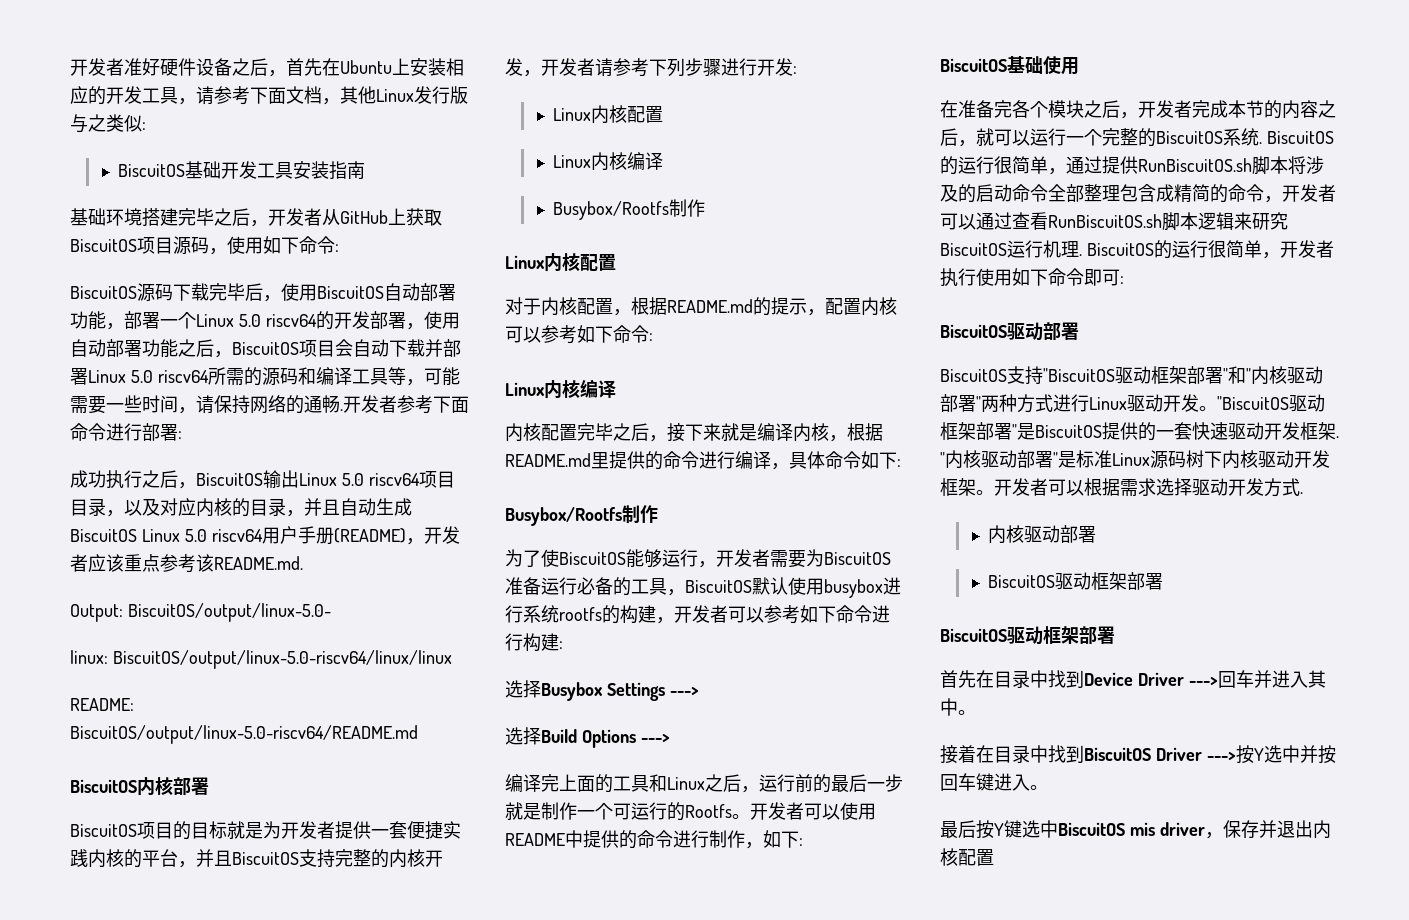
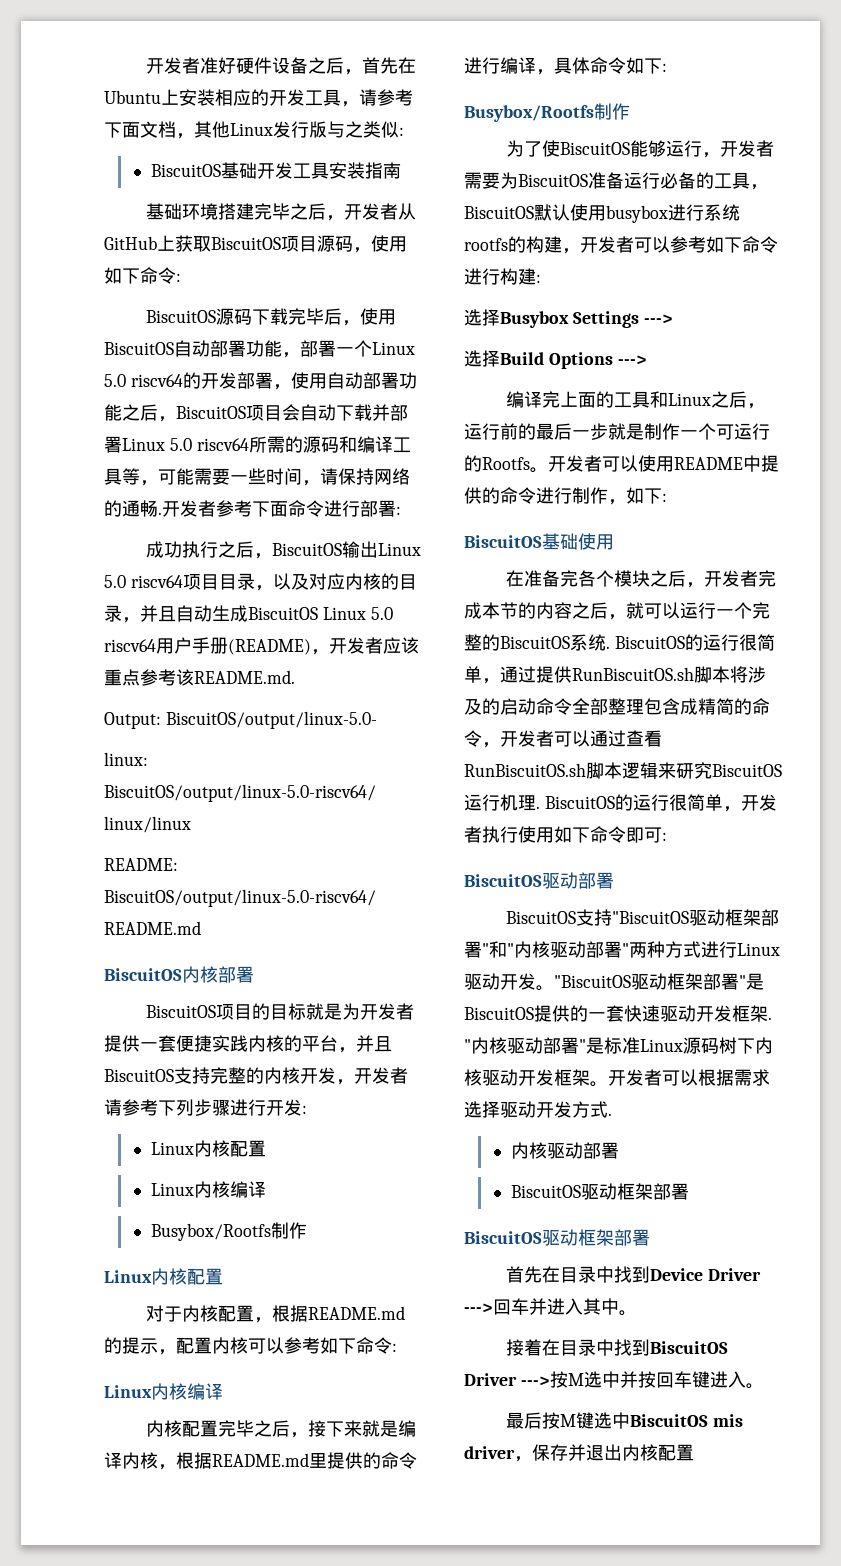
- 接着在目录中找到BiscuitOS Driver --->按Y选中并按回车键进入。
+ 接着在目录中找到BiscuitOS Driver --->按M选中并按回车键进入。
- 最后按Y键选中BiscuitOS mis driver，保存并退出内核配置
+ 最后按M键选中BiscuitOS mis driver，保存并退出内核配置

